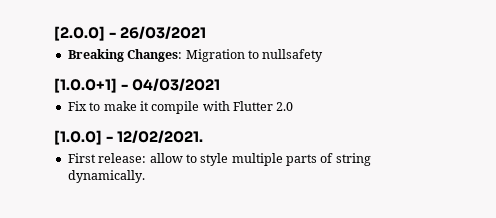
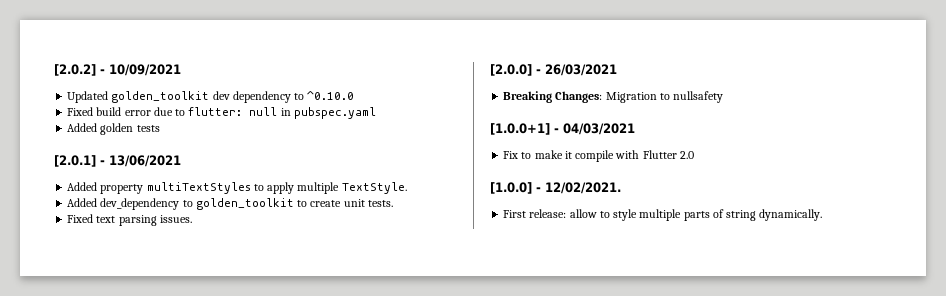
+ [2.0.2] - 10/09/2021
+ Updated golden_toolkit dev dependency to ^0.10.0
+ Fixed build error due to flutter: null in pubspec.yaml
+ Added golden tests
+ [2.0.1] - 13/06/2021
+ Added property multiTextStyles to apply multiple TextStyle.
+ Added dev_dependency to golden_toolkit to create unit tests.
+ Fixed text parsing issues.

